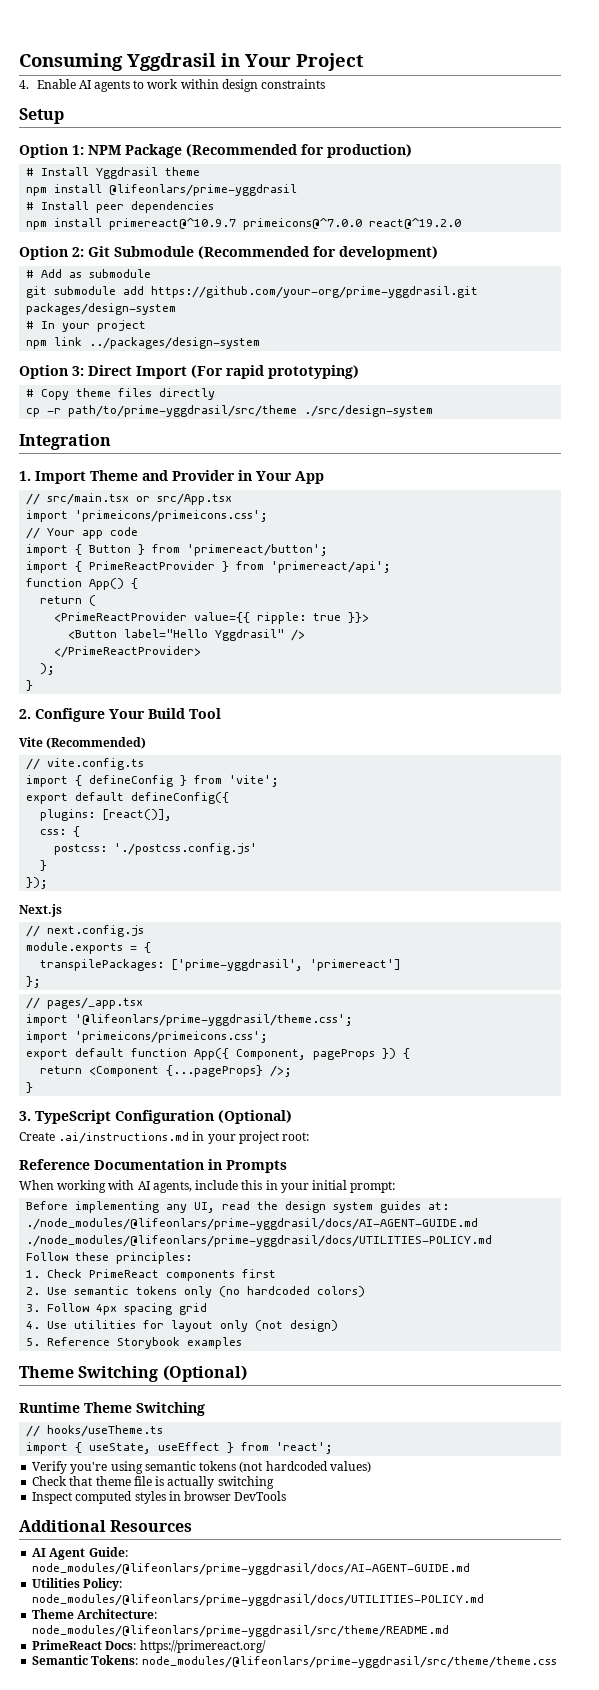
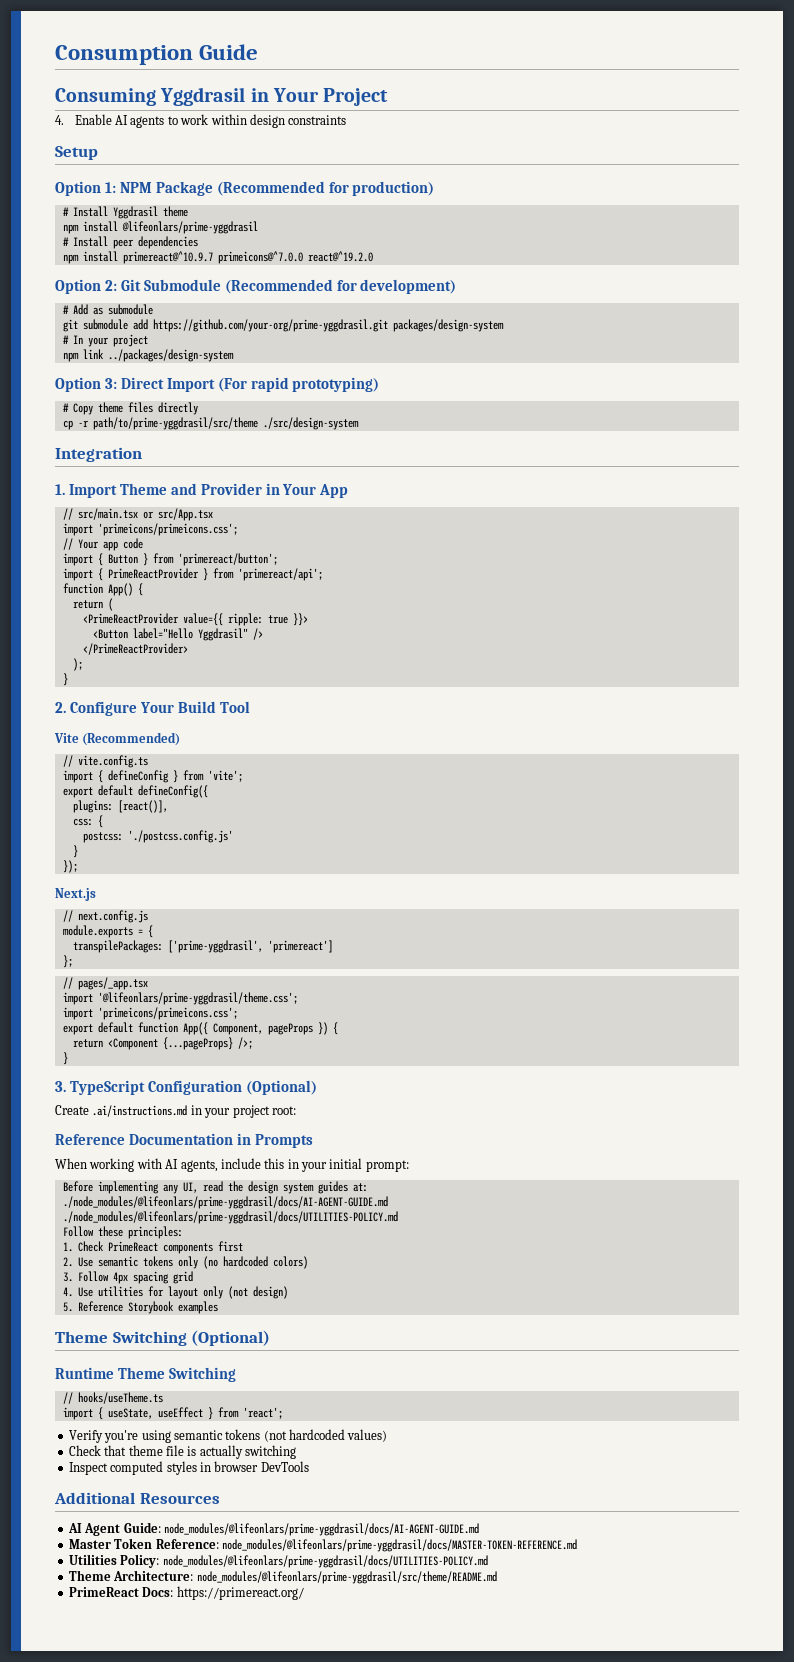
+ Consumption Guide
+ Master Token Reference: node_modules/@lifeonlars/prime-yggdrasil/docs/MASTER-TOKEN-REFERENCE.md
- Semantic Tokens: node_modules/@lifeonlars/prime-yggdrasil/src/theme/theme.css

